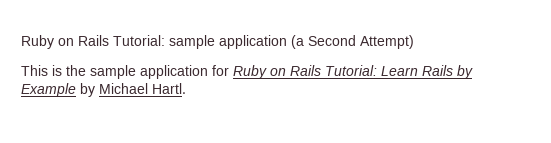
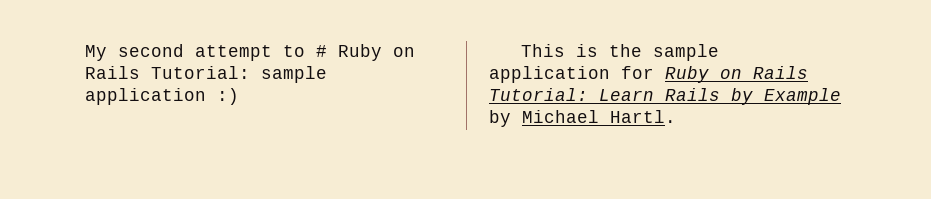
- Ruby on Rails Tutorial: sample application (a Second Attempt)
+ My second attempt to # Ruby on Rails Tutorial: sample application :)

